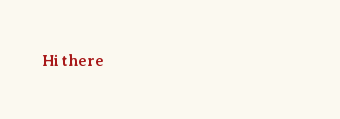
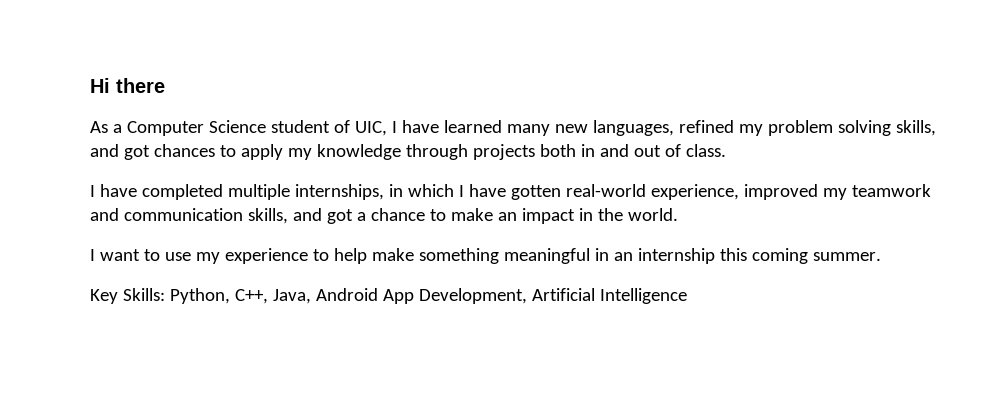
+ As a Computer Science student of UIC, I have learned many new languages, refined my problem solving skills, and got chances to apply my knowledge through projects both in and out of class.
+ I have completed multiple internships, in which I have gotten real-world experience, improved my teamwork and communication skills, and got a chance to make an impact in the world.
+ I want to use my experience to help make something meaningful in an internship this coming summer.
+ Key Skills: Python, C++, Java, Android App Development, Artificial Intelligence

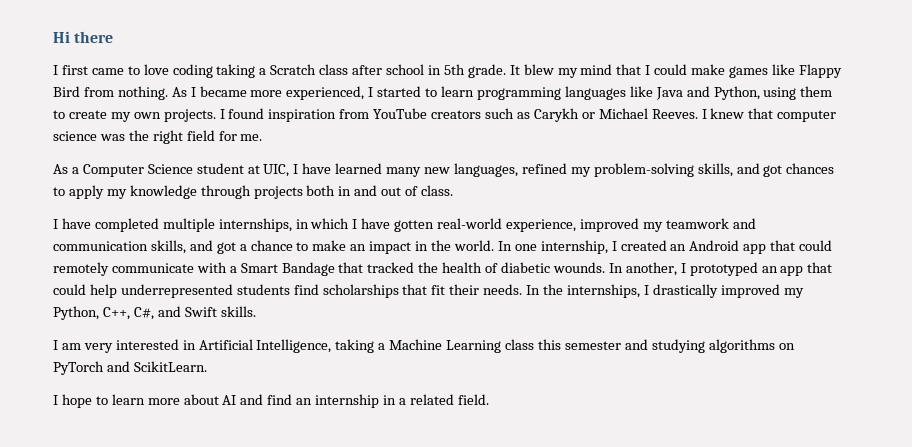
+ I first came to love coding taking a Scratch class after school in 5th grade. It blew my mind that I could make games like Flappy Bird from nothing. As I became more experienced, I started to learn programming languages like Java and Python, using them to create my own projects. I found inspiration from YouTube creators such as Carykh or Michael Reeves. I knew that computer science was the right field for me.
- As a Computer Science student of UIC, I have learned many new languages, refined my problem solving skills, and got chances to apply my knowledge through projects both in and out of class.
+ As a Computer Science student at UIC, I have learned many new languages, refined my problem-solving skills, and got chances to apply my knowledge through projects both in and out of class.
- I have completed multiple internships, in which I have gotten real-world experience, improved my teamwork and communication skills, and got a chance to make an impact in the world.
- I want to use my experience to help make something meaningful in an internship this coming summer.
- Key Skills: Python, C++, Java, Android App Development, Artificial Intelligence
+ I have completed multiple internships, in which I have gotten real-world experience, improved my teamwork and communication skills, and got a chance to make an impact in the world. In one internship, I created an Android app that could remotely communicate with a Smart Bandage that tracked the health of diabetic wounds. In another, I prototyped an app that could help underrepresented students find scholarships that fit their needs. In the internships, I drastically improved my Python, C++, C#, and Swift skills.
+ I am very interested in Artificial Intelligence, taking a Machine Learning class this semester and studying algorithms on PyTorch and ScikitLearn.
+ I hope to learn more about AI and find an internship in a related field.

